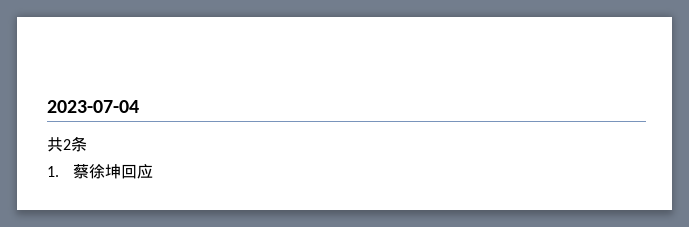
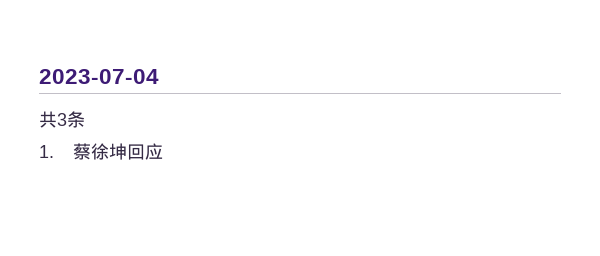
- 共2条
+ 共3条

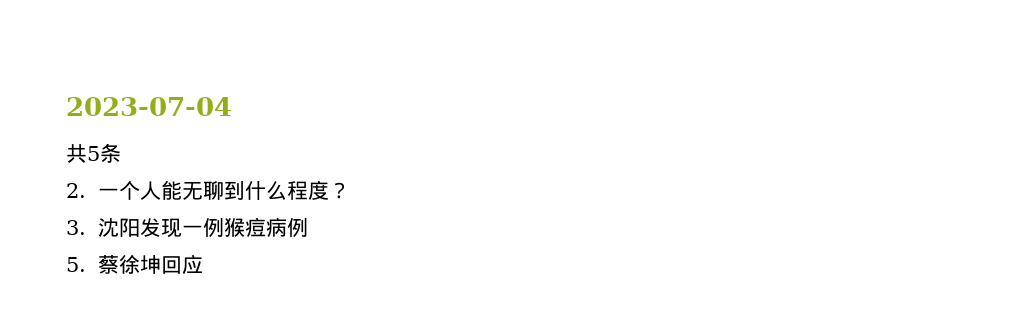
- 共3条
+ 共5条
- 1.蔡徐坤回应
+ 2.一个人能无聊到什么程度？
+ 3.沈阳发现一例猴痘病例
+ 5.蔡徐坤回应

